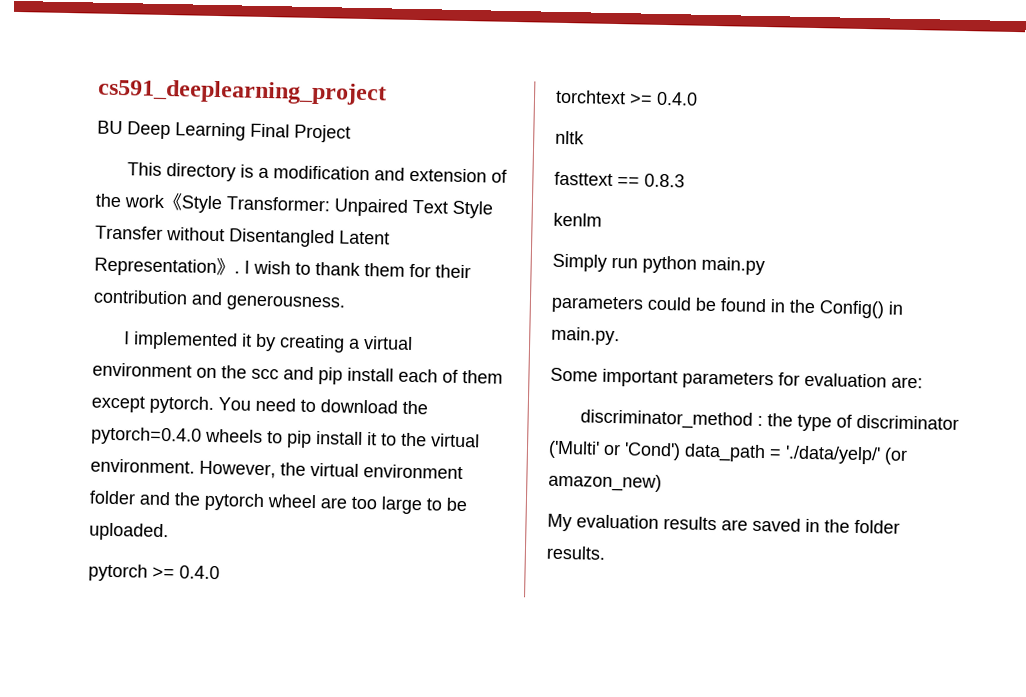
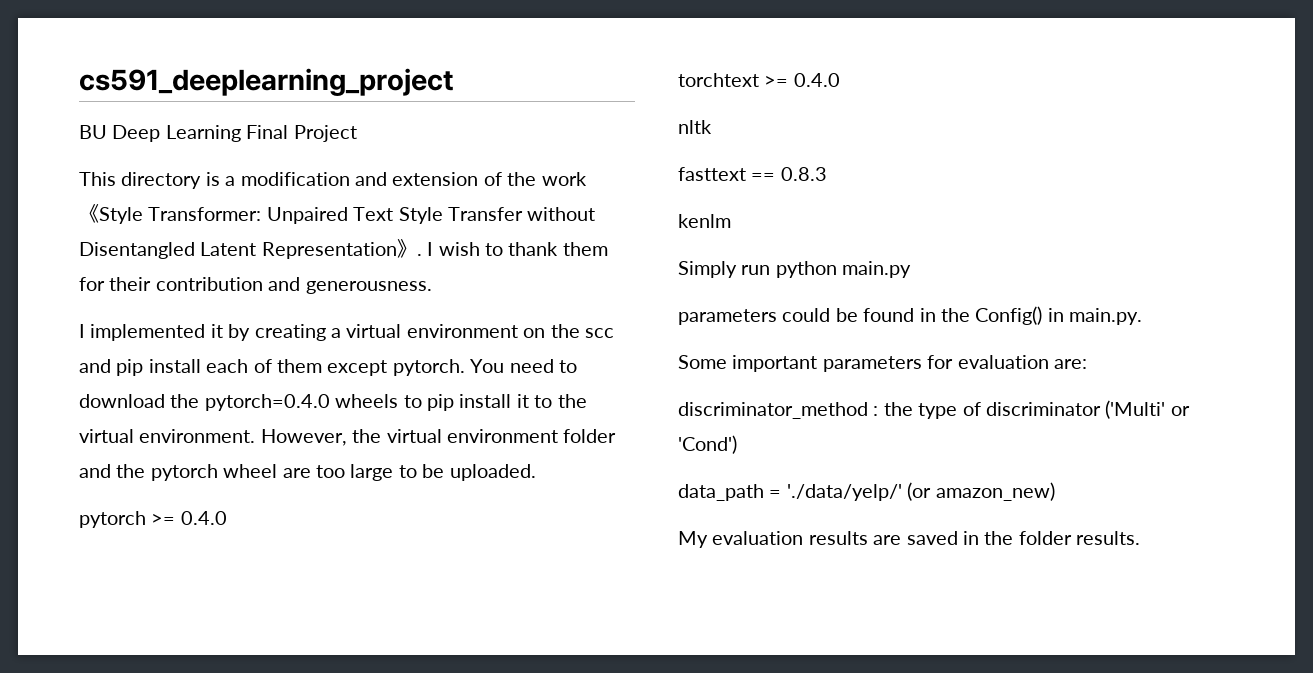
- discriminator_method : the type of discriminator ('Multi' or 'Cond') data_path = './data/yelp/' (or amazon_new)
+ discriminator_method : the type of discriminator ('Multi' or 'Cond')
+ data_path = './data/yelp/' (or amazon_new)

